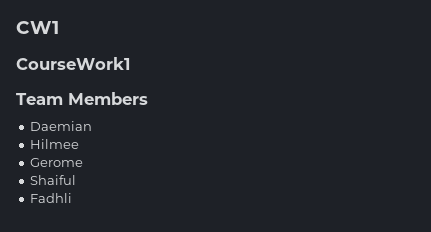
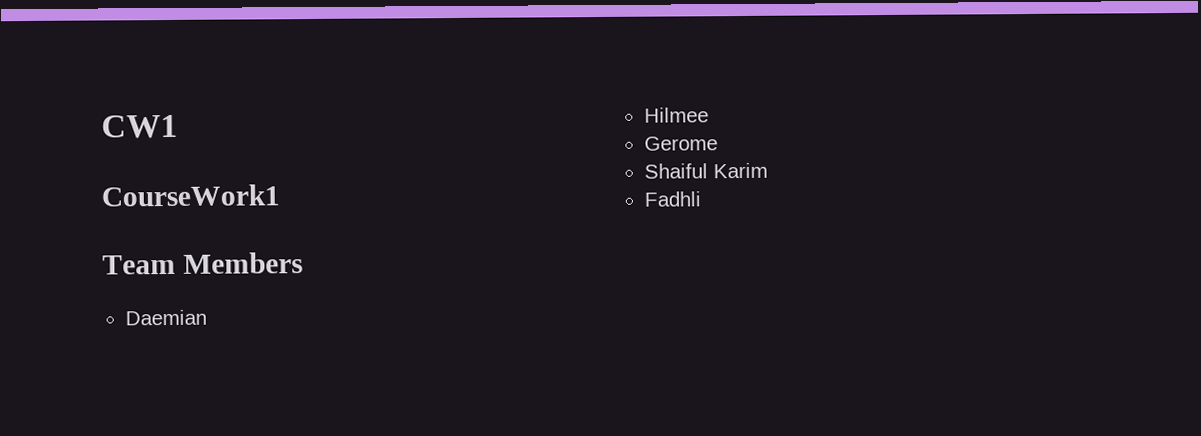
- Shaiful
+ Shaiful Karim

